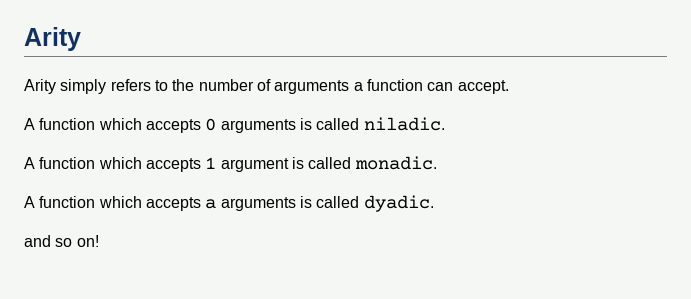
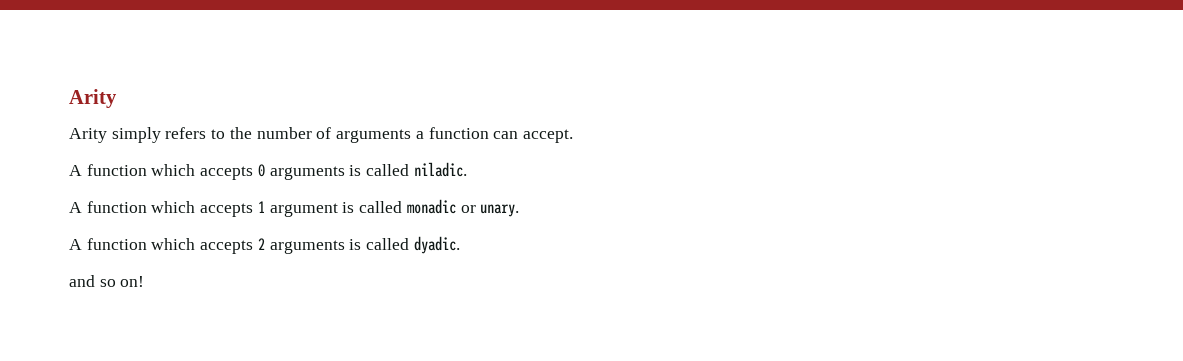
- A function which accepts 1 argument is called monadic.
- A function which accepts a arguments is called dyadic.
+ A function which accepts 1 argument is called monadic or unary.
+ A function which accepts 2 arguments is called dyadic.

